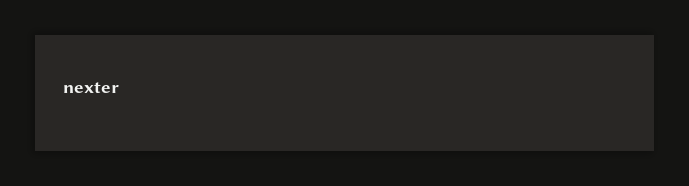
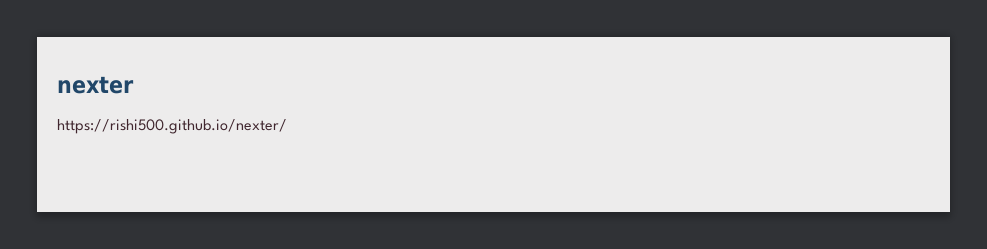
+ https://rishi500.github.io/nexter/

